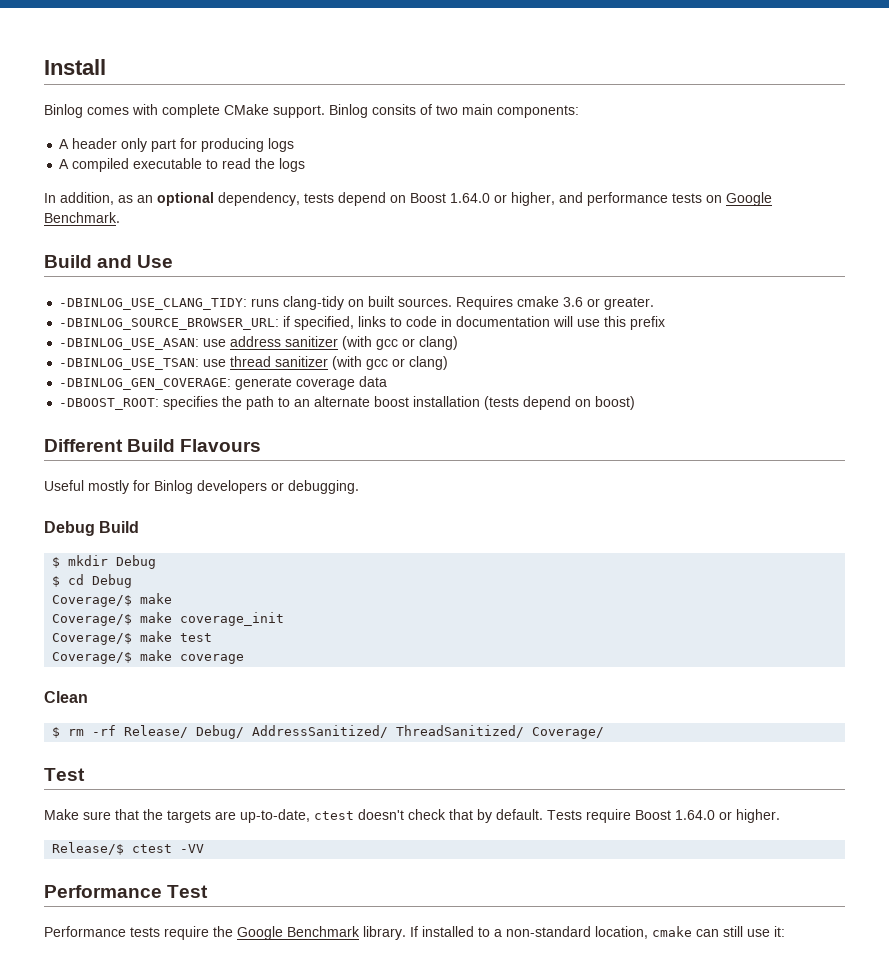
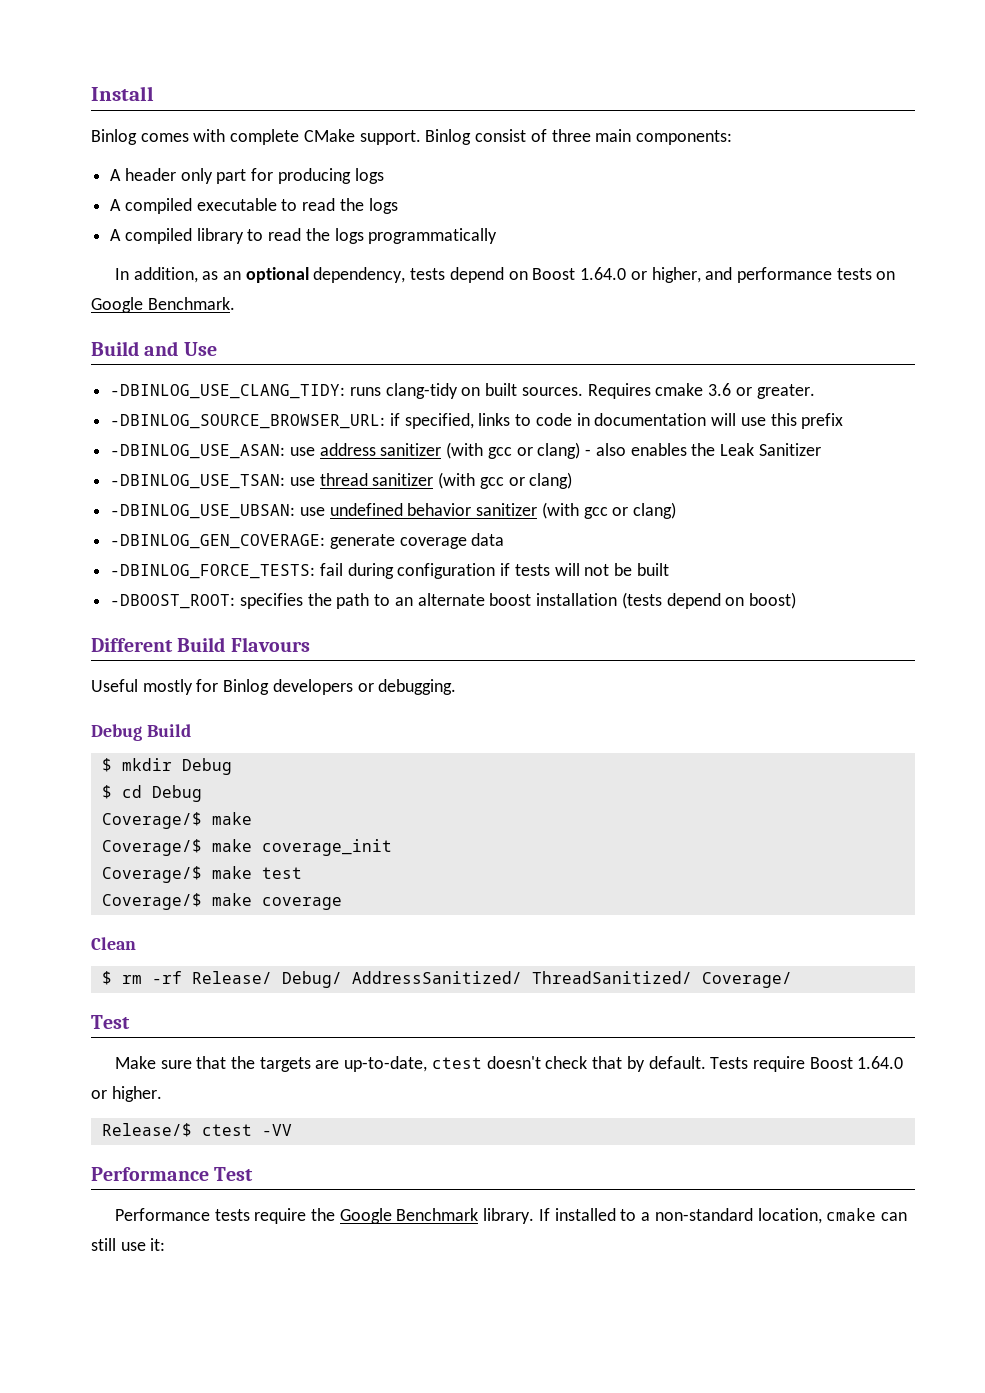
- Binlog consits of two main components:
+ Binlog consist of three main components:
+ A compiled library to read the logs programmatically
- -DBINLOG_USE_ASAN: use address sanitizer (with gcc or clang)
+ -DBINLOG_USE_ASAN: use address sanitizer (with gcc or clang) - also enables the Leak Sanitizer
+ -DBINLOG_USE_UBSAN: use undefined behavior sanitizer (with gcc or clang)
  -DBINLOG_GEN_COVERAGE: generate coverage data
+ -DBINLOG_FORCE_TESTS: fail during configuration if tests will not be built

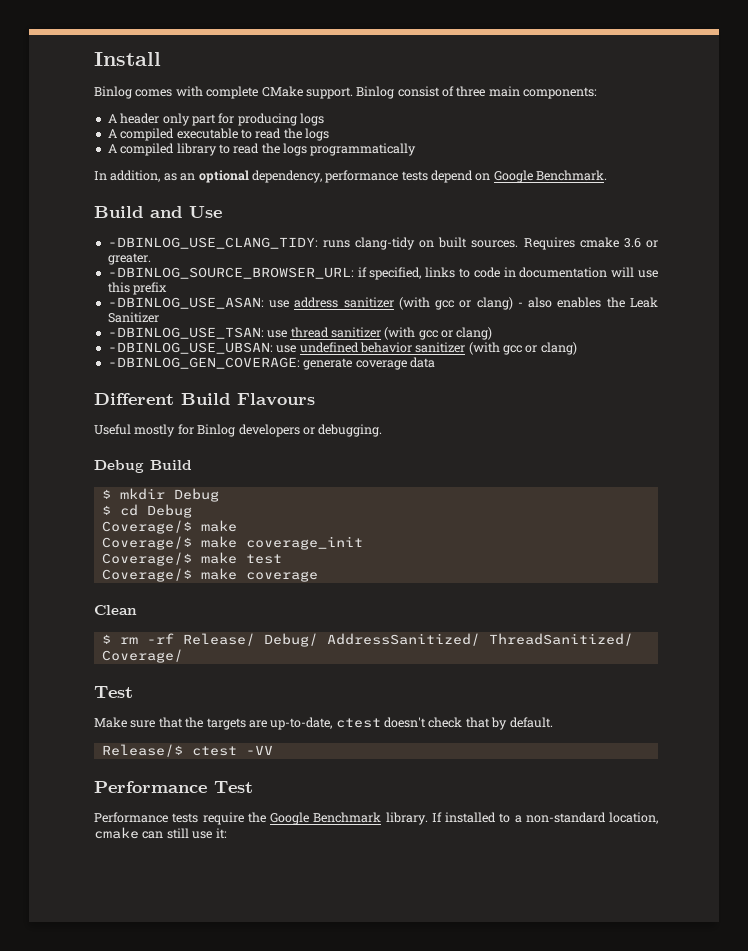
- In addition, as an optional dependency, tests depend on Boost 1.64.0 or higher, and performance tests on Google Benchmark.
+ In addition, as an optional dependency, performance tests depend on Google Benchmark.
- -DBINLOG_FORCE_TESTS: fail during configuration if tests will not be built
- -DBOOST_ROOT: specifies the path to an alternate boost installation (tests depend on boost)
- Tests require Boost 1.64.0 or higher.

